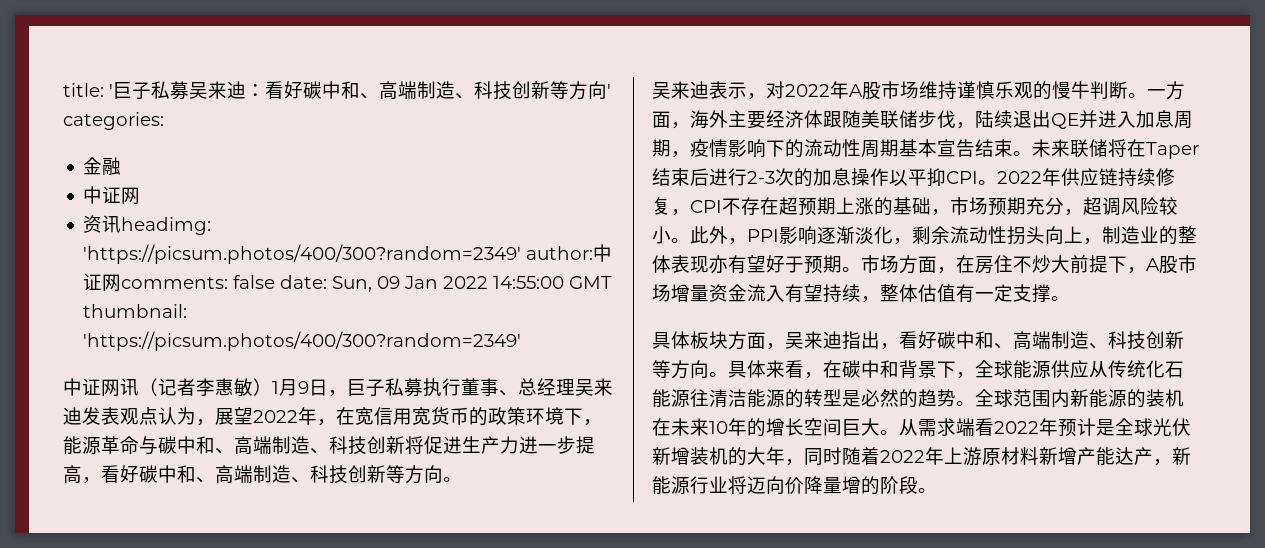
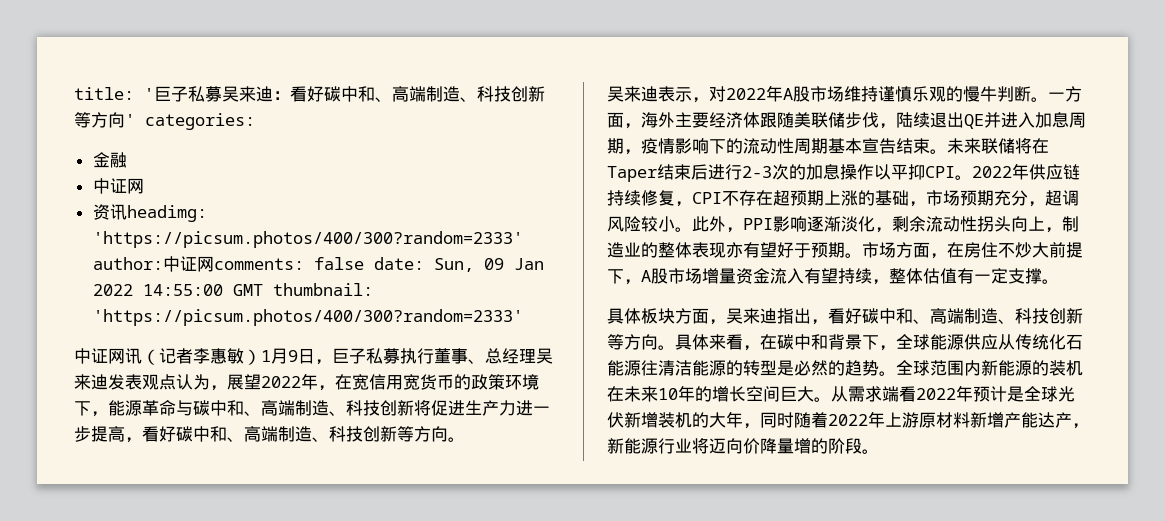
- 资讯headimg: 'https://picsum.photos/400/300?random=2349' author:中证网comments: false date: Sun, 09 Jan 2022 14:55:00 GMT thumbnail: 'https://picsum.photos/400/300?random=2349'
+ 资讯headimg: 'https://picsum.photos/400/300?random=2333' author:中证网comments: false date: Sun, 09 Jan 2022 14:55:00 GMT thumbnail: 'https://picsum.photos/400/300?random=2333'

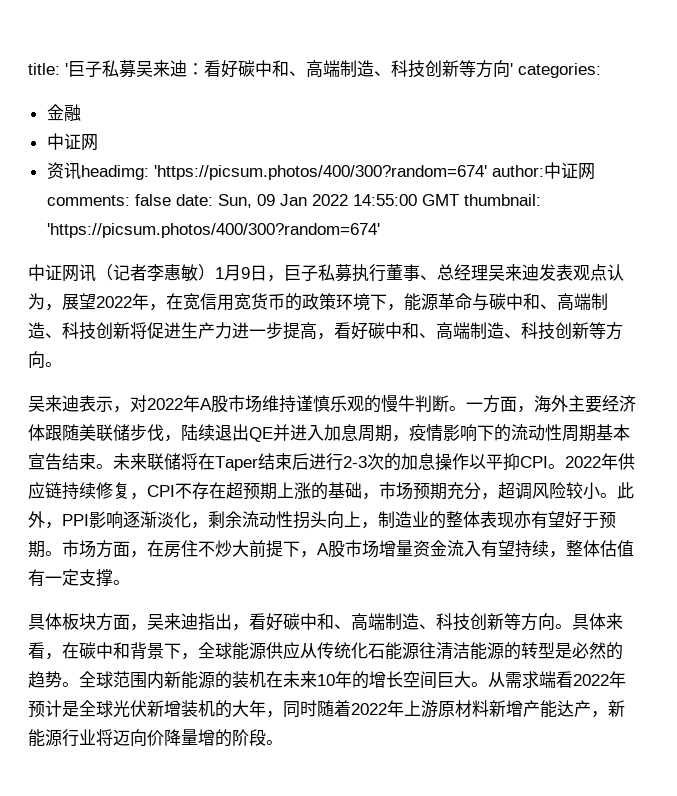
- 资讯headimg: 'https://picsum.photos/400/300?random=2333' author:中证网comments: false date: Sun, 09 Jan 2022 14:55:00 GMT thumbnail: 'https://picsum.photos/400/300?random=2333'
+ 资讯headimg: 'https://picsum.photos/400/300?random=674' author:中证网comments: false date: Sun, 09 Jan 2022 14:55:00 GMT thumbnail: 'https://picsum.photos/400/300?random=674'

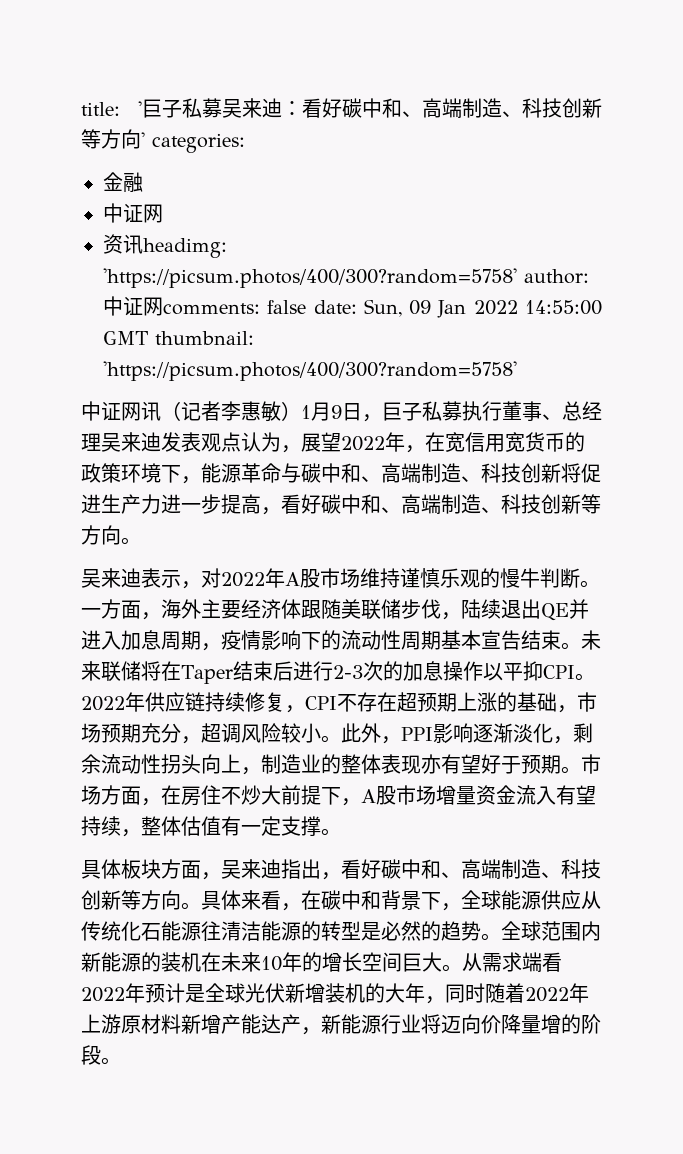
- 资讯headimg: 'https://picsum.photos/400/300?random=674' author:中证网comments: false date: Sun, 09 Jan 2022 14:55:00 GMT thumbnail: 'https://picsum.photos/400/300?random=674'
+ 资讯headimg: 'https://picsum.photos/400/300?random=5758' author:中证网comments: false date: Sun, 09 Jan 2022 14:55:00 GMT thumbnail: 'https://picsum.photos/400/300?random=5758'

